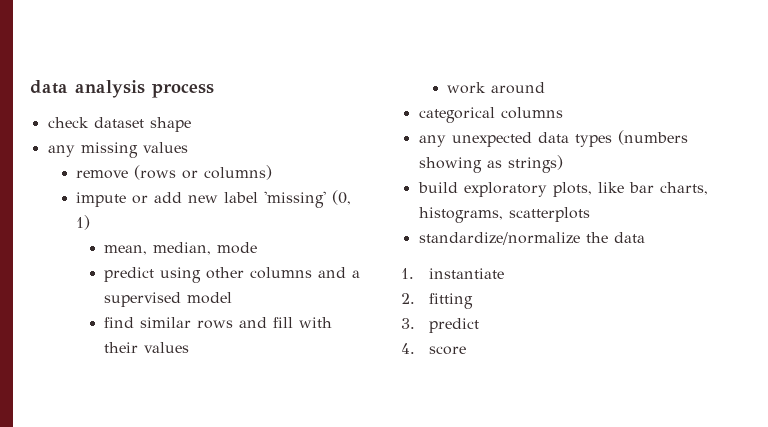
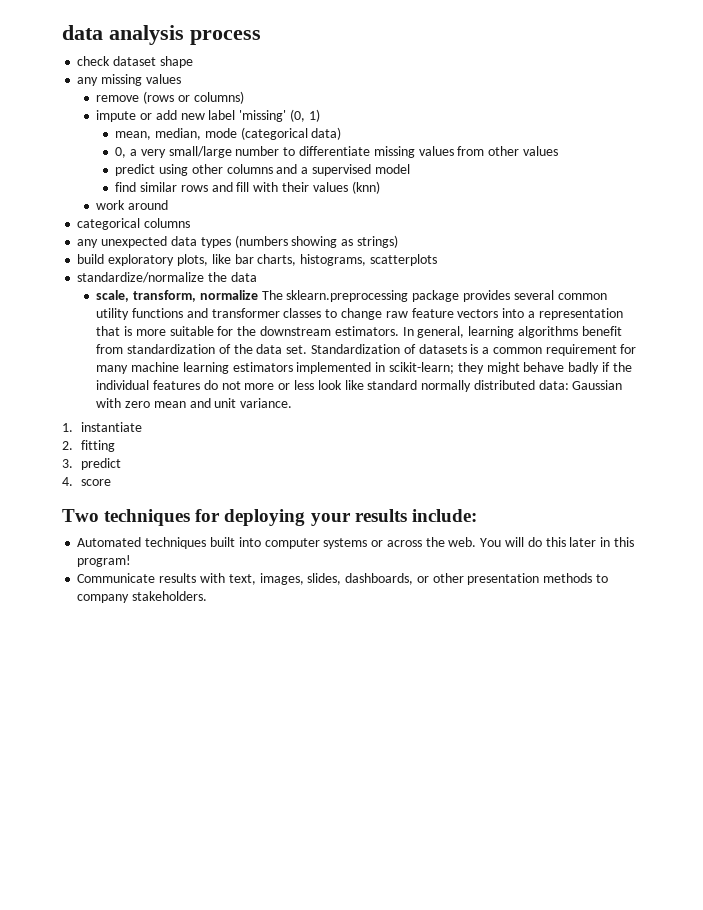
- mean, median, mode
+ mean, median, mode (categorical data)
+ 0, a very small/large number to differentiate missing values from other values
- find similar rows and fill with their values
+ find similar rows and fill with their values (knn)
+ scale, transform, normalize The sklearn.preprocessing package provides several common utility functions and transformer classes to change raw feature vectors into a representation that is more suitable for the downstream estimators. In general, learning algorithms benefit from standardization of the data set. Standardization of datasets is a common requirement for many machine learning estimators implemented in scikit-learn; they might behave badly if the individual features do not more or less look like standard normally distributed data: Gaussian with zero mean and unit variance.
+ Two techniques for deploying your results include:
+ Automated techniques built into computer systems or across the web. You will do this later in this program!
+ Communicate results with text, images, slides, dashboards, or other presentation methods to company stakeholders.

